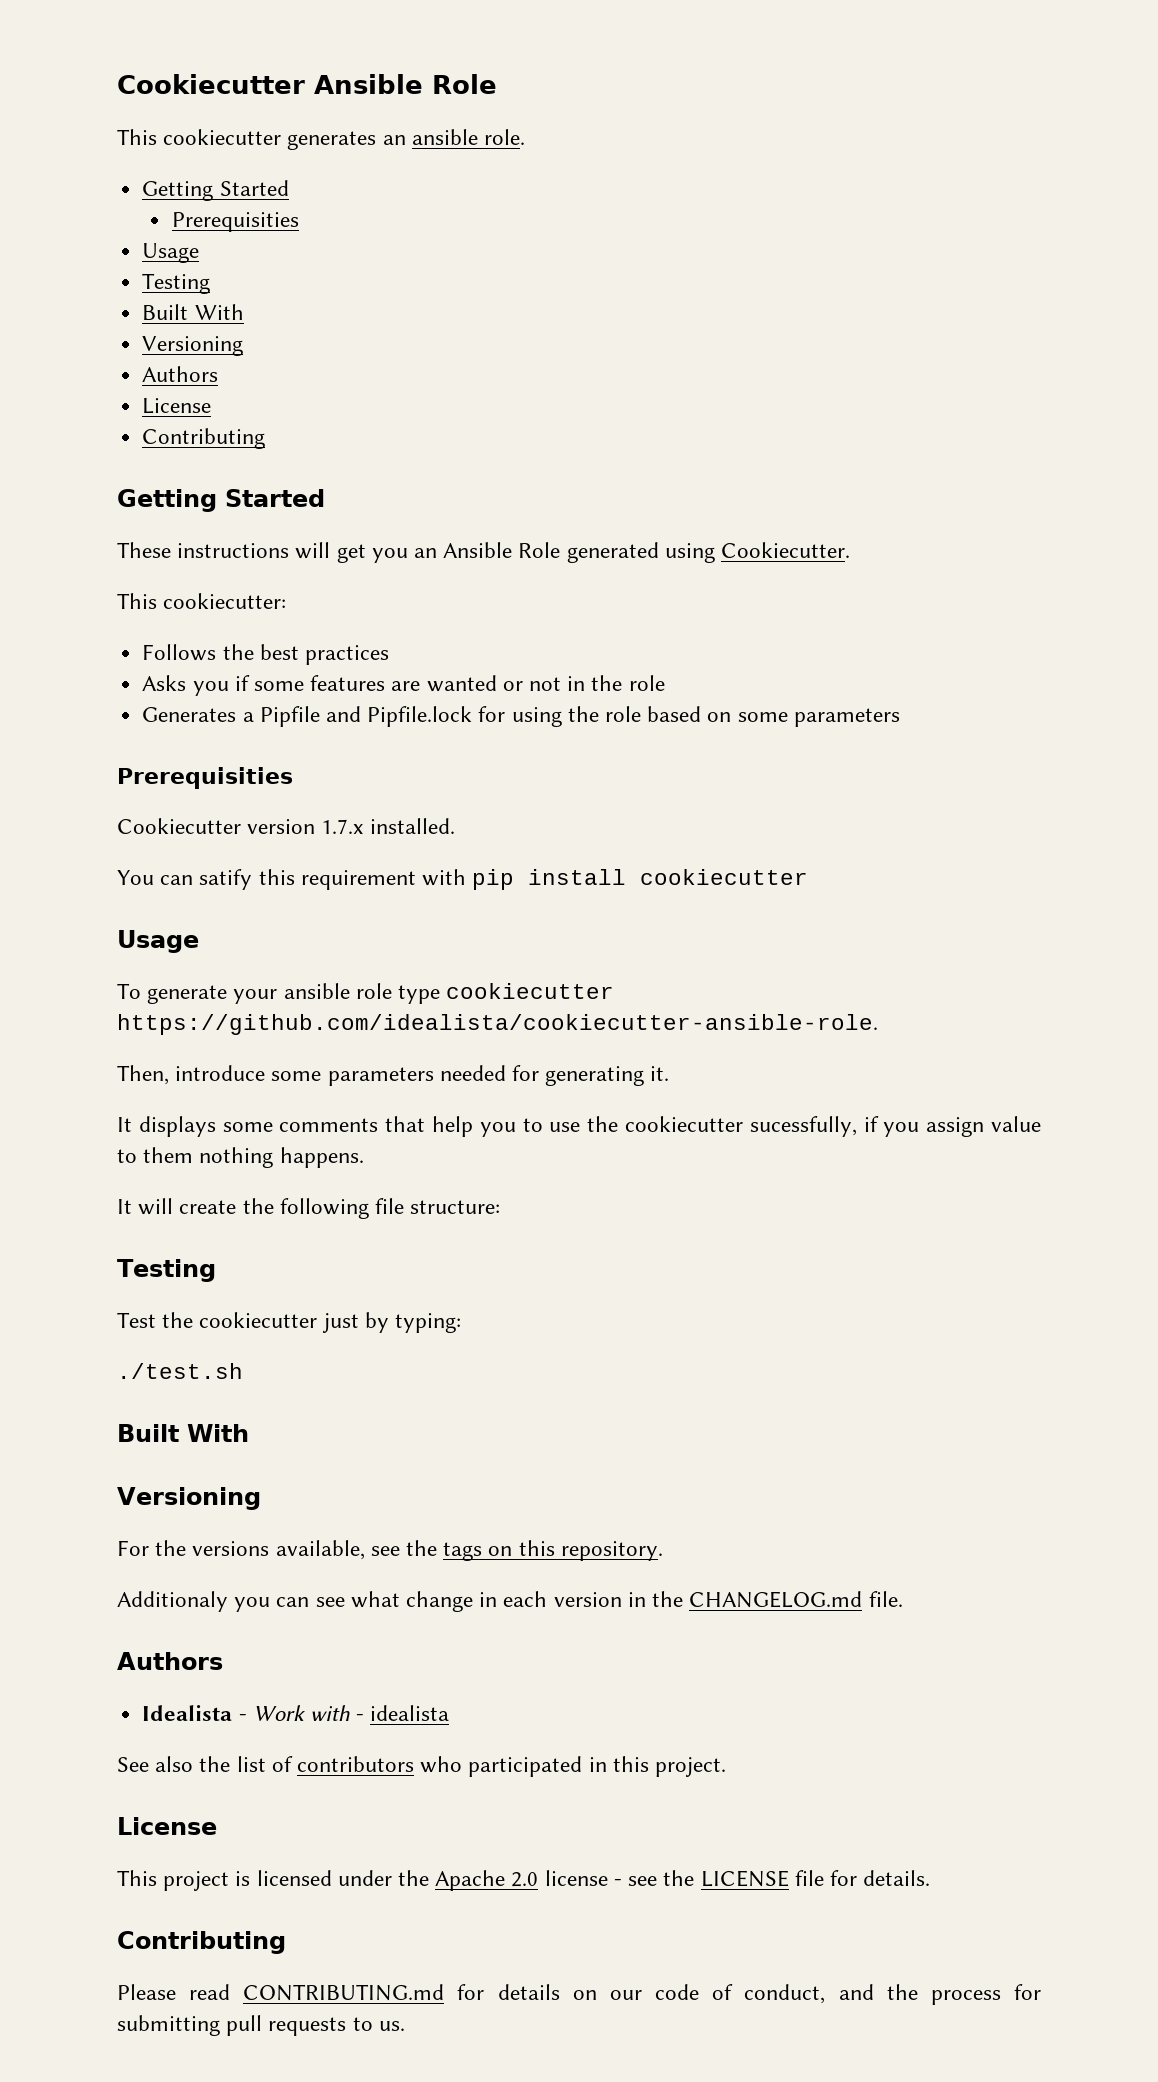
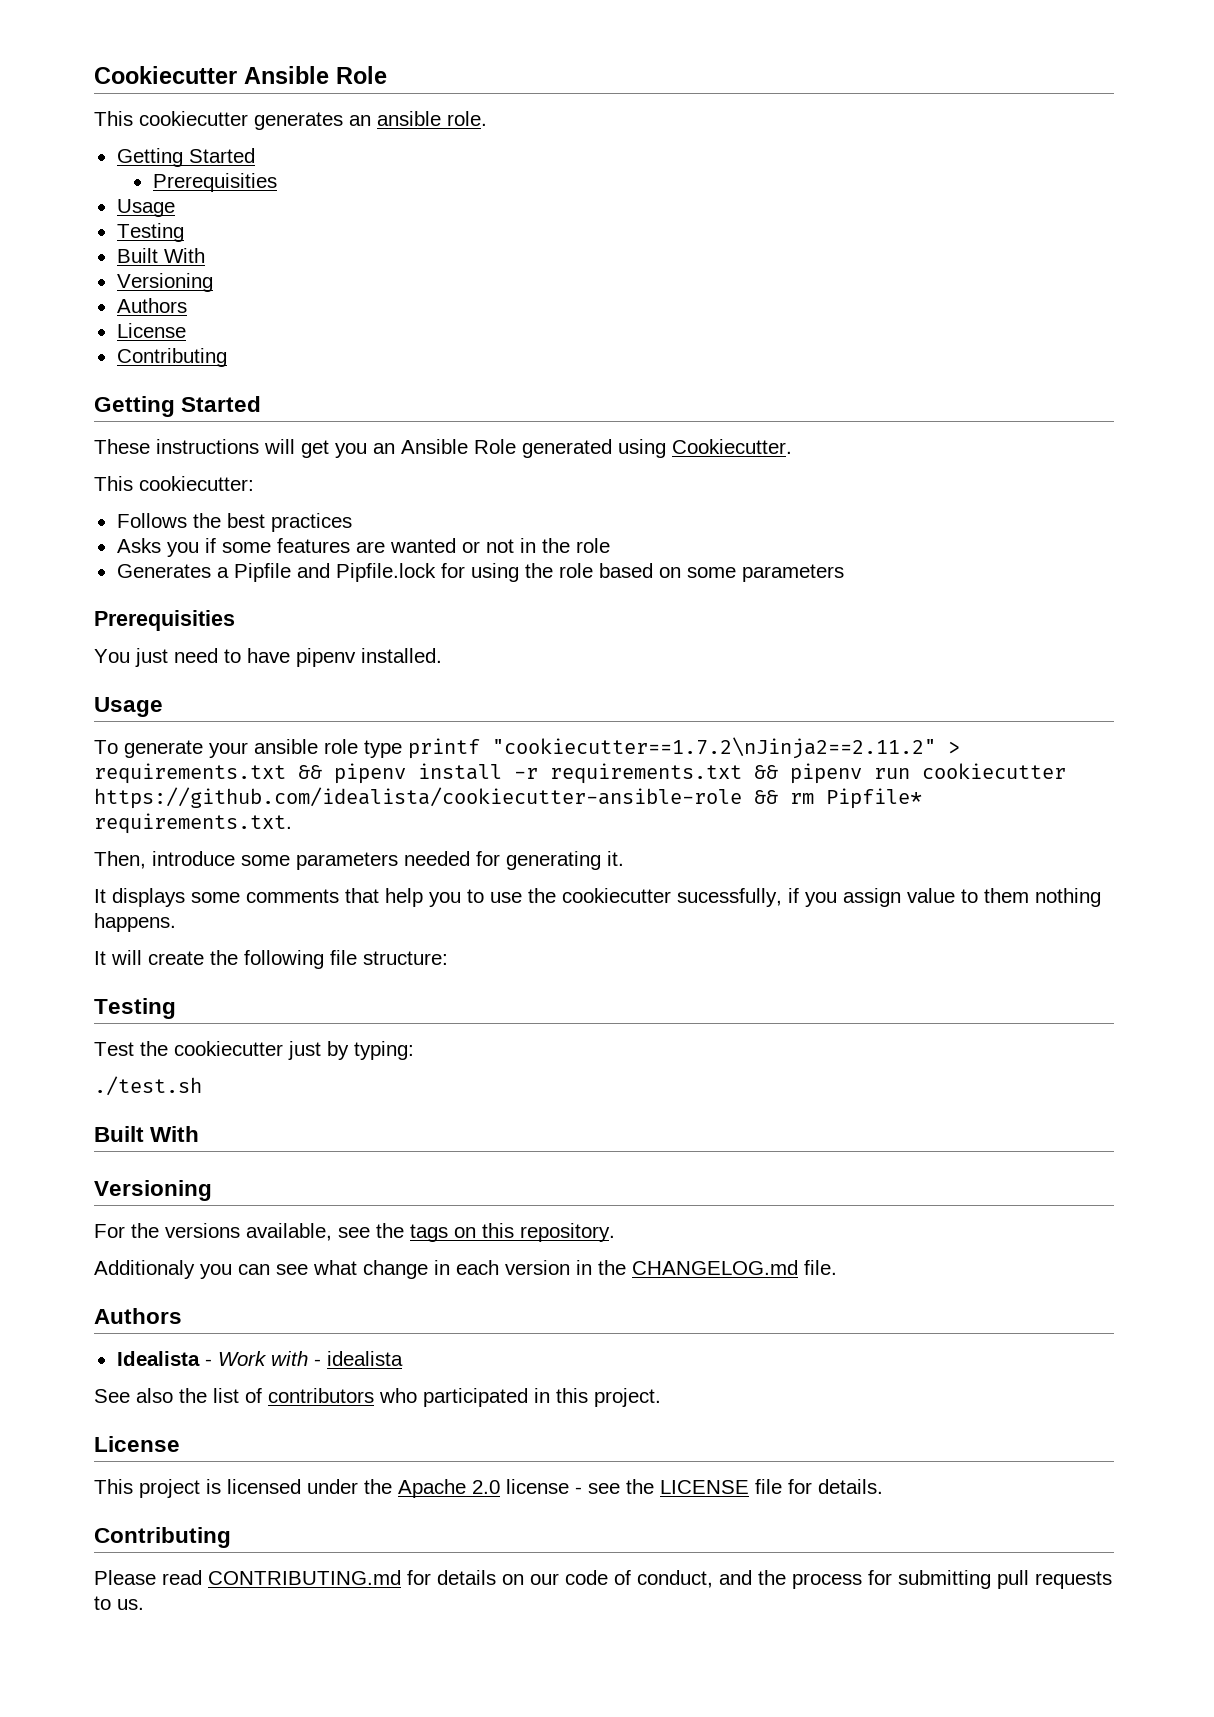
- Cookiecutter version 1.7.x installed.
- You can satify this requirement with pip install cookiecutter
+ You just need to have pipenv installed.
- To generate your ansible role type cookiecutter https://github.com/idealista/cookiecutter-ansible-role.
+ To generate your ansible role type printf "cookiecutter==1.7.2\nJinja2==2.11.2" > requirements.txt && pipenv install -r requirements.txt && pipenv run cookiecutter https://github.com/idealista/cookiecutter-ansible-role && rm Pipfile* requirements.txt.

